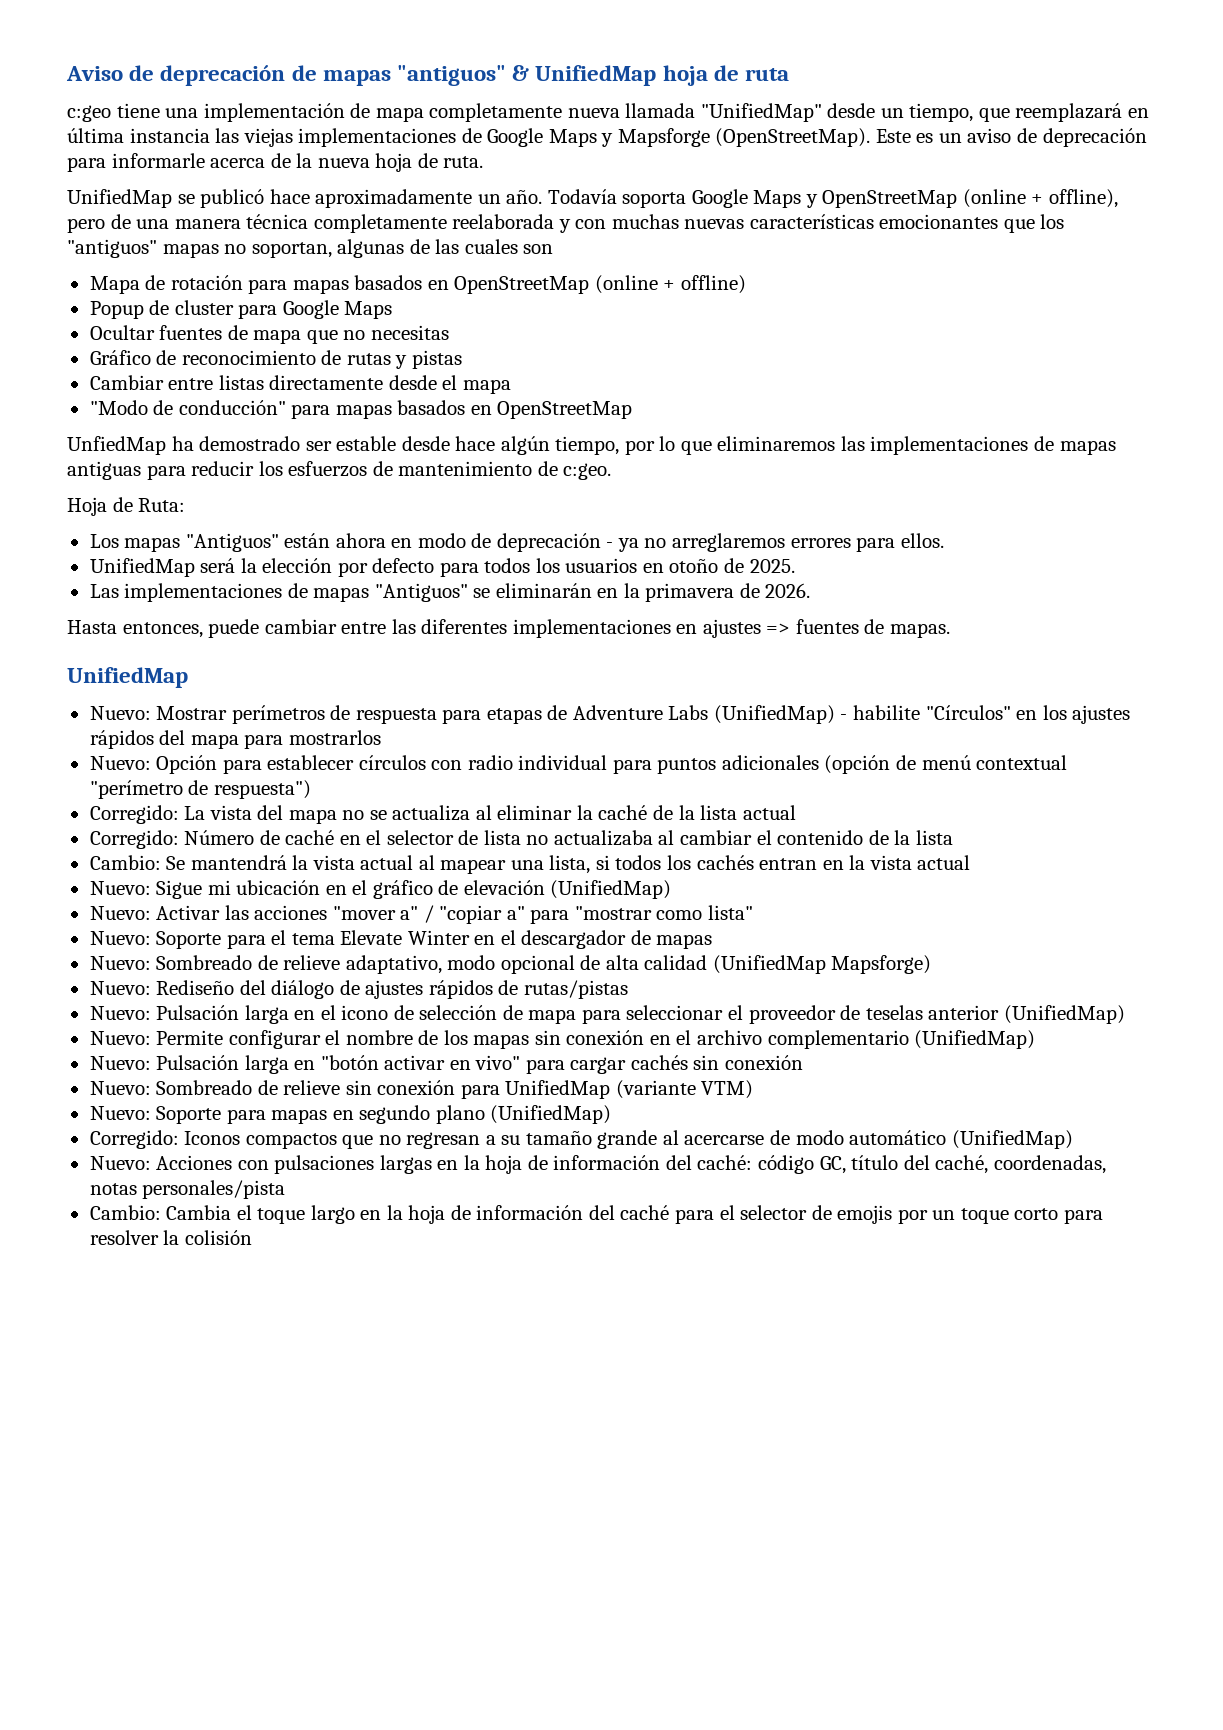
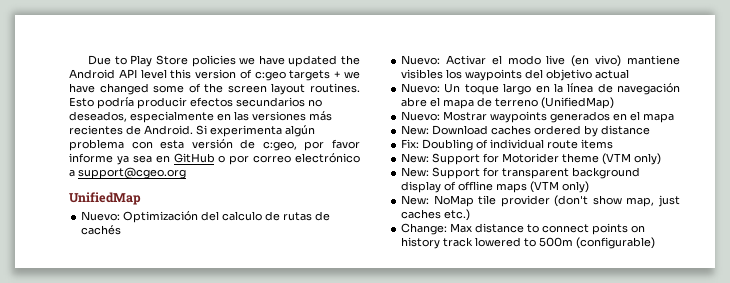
- Aviso de deprecación de mapas "antiguos" & UnifiedMap hoja de ruta
- c:geo tiene una implementación de mapa completamente nueva llamada "UnifiedMap" desde un tiempo, que reemplazará en última instancia las viejas implementaciones de Google Maps y Mapsforge (OpenStreetMap). Este es un aviso de deprecación para informarle acerca de la nueva hoja de ruta.
- UnifiedMap se publicó hace aproximadamente un año. Todavía soporta Google Maps y OpenStreetMap (online + offline), pero de una manera técnica completamente reelaborada y con muchas nuevas características emocionantes que los "antiguos" mapas no soportan, algunas de las cuales son
- Mapa de rotación para mapas basados en OpenStreetMap (online + offline)
- Popup de cluster para Google Maps
- Ocultar fuentes de mapa que no necesitas
- Gráfico de reconocimiento de rutas y pistas
- Cambiar entre listas directamente desde el mapa
- "Modo de conducción" para mapas basados en OpenStreetMap
- UnfiedMap ha demostrado ser estable desde hace algún tiempo, por lo que eliminaremos las implementaciones de mapas antiguas para reducir los esfuerzos de mantenimiento de c:geo.
- Hoja de Ruta:
- Los mapas "Antiguos" están ahora en modo de deprecación - ya no arreglaremos errores para ellos.
- UnifiedMap será la elección por defecto para todos los usuarios en otoño de 2025.
- Las implementaciones de mapas "Antiguos" se eliminarán en la primavera de 2026.
- Hasta entonces, puede cambiar entre las diferentes implementaciones en ajustes => fuentes de mapas.
+ Due to Play Store policies we have updated the Android API level this version of c:geo targets + we have changed some of the screen layout routines. Esto podría producir efectos secundarios no deseados, especialmente en las versiones más recientes de Android. Si experimenta algún problema con esta versión de c:geo, por favor informe ya sea en GitHub o por correo electrónico a support@cgeo.org
  UnifiedMap
- Nuevo: Mostrar perímetros de respuesta para etapas de Adventure Labs (UnifiedMap) - habilite "Círculos" en los ajustes rápidos del mapa para mostrarlos
- Nuevo: Opción para establecer círculos con radio individual para puntos adicionales (opción de menú contextual "perímetro de respuesta")
- Corregido: La vista del mapa no se actualiza al eliminar la caché de la lista actual
- Corregido: Número de caché en el selector de lista no actualizaba al cambiar el contenido de la lista
- Cambio: Se mantendrá la vista actual al mapear una lista, si todos los cachés entran en la vista actual
- Nuevo: Sigue mi ubicación en el gráfico de elevación (UnifiedMap)
- Nuevo: Activar las acciones "mover a" / "copiar a" para "mostrar como lista"
- Nuevo: Soporte para el tema Elevate Winter en el descargador de mapas
- Nuevo: Sombreado de relieve adaptativo, modo opcional de alta calidad (UnifiedMap Mapsforge)
- Nuevo: Rediseño del diálogo de ajustes rápidos de rutas/pistas
- Nuevo: Pulsación larga en el icono de selección de mapa para seleccionar el proveedor de teselas anterior (UnifiedMap)
- Nuevo: Permite configurar el nombre de los mapas sin conexión en el archivo complementario (UnifiedMap)
- Nuevo: Pulsación larga en "botón activar en vivo" para cargar cachés sin conexión
- Nuevo: Sombreado de relieve sin conexión para UnifiedMap (variante VTM)
- Nuevo: Soporte para mapas en segundo plano (UnifiedMap)
- Corregido: Iconos compactos que no regresan a su tamaño grande al acercarse de modo automático (UnifiedMap)
- Nuevo: Acciones con pulsaciones largas en la hoja de información del caché: código GC, título del caché, coordenadas, notas personales/pista
- Cambio: Cambia el toque largo en la hoja de información del caché para el selector de emojis por un toque corto para resolver la colisión
+ Nuevo: Optimización del calculo de rutas de cachés
+ Nuevo: Activar el modo live (en vivo) mantiene visibles los waypoints del objetivo actual
+ Nuevo: Un toque largo en la línea de navegación abre el mapa de terreno (UnifiedMap)
+ Nuevo: Mostrar waypoints generados en el mapa
+ New: Download caches ordered by distance
+ Fix: Doubling of individual route items
+ New: Support for Motorider theme (VTM only)
+ New: Support for transparent background display of offline maps (VTM only)
+ New: NoMap tile provider (don't show map, just caches etc.)
+ Change: Max distance to connect points on history track lowered to 500m (configurable)

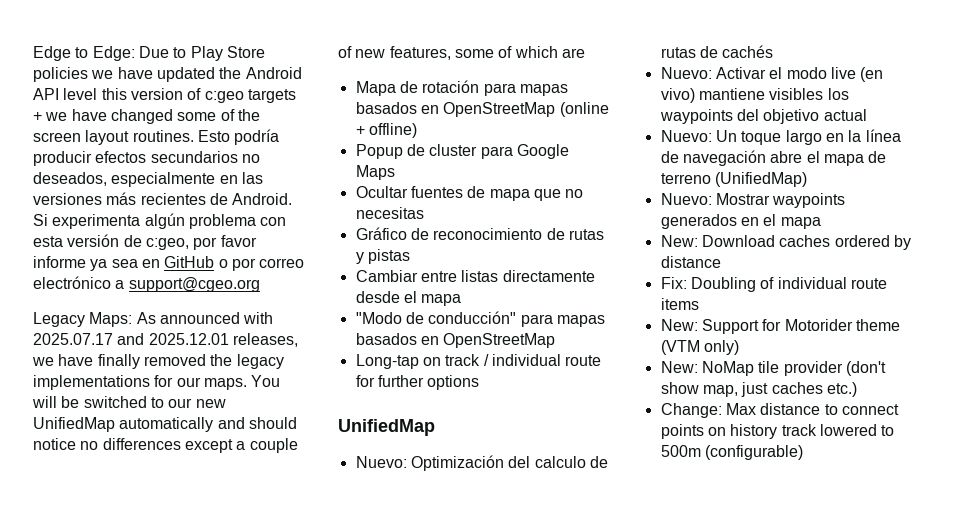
- Due to Play Store policies we have updated the Android API level this version of c:geo targets + we have changed some of the screen layout routines.
+ Edge to Edge: Due to Play Store policies we have updated the Android API level this version of c:geo targets + we have changed some of the screen layout routines.
+ Legacy Maps: As announced with 2025.07.17 and 2025.12.01 releases, we have finally removed the legacy implementations for our maps. You will be switched to our new UnifiedMap automatically and should notice no differences except a couple of new features, some of which are
+ Mapa de rotación para mapas basados en OpenStreetMap (online + offline)
+ Popup de cluster para Google Maps
+ Ocultar fuentes de mapa que no necesitas
+ Gráfico de reconocimiento de rutas y pistas
+ Cambiar entre listas directamente desde el mapa
+ "Modo de conducción" para mapas basados en OpenStreetMap
+ Long-tap on track / individual route for further options
- New: Support for transparent background display of offline maps (VTM only)

